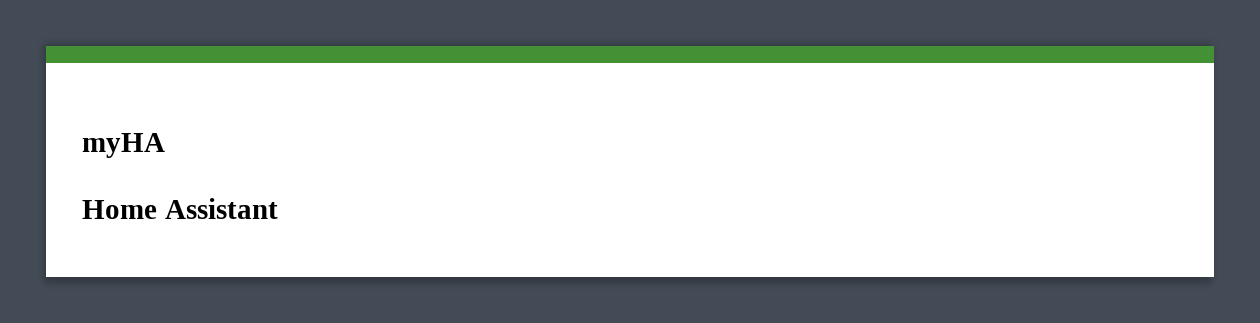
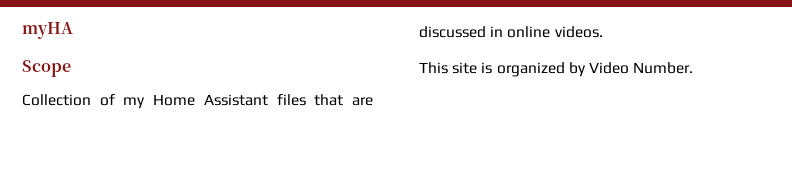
- Home Assistant
+ Scope
+ Collection of my Home Assistant files that are discussed in online videos.
+ This site is organized by Video Number.

